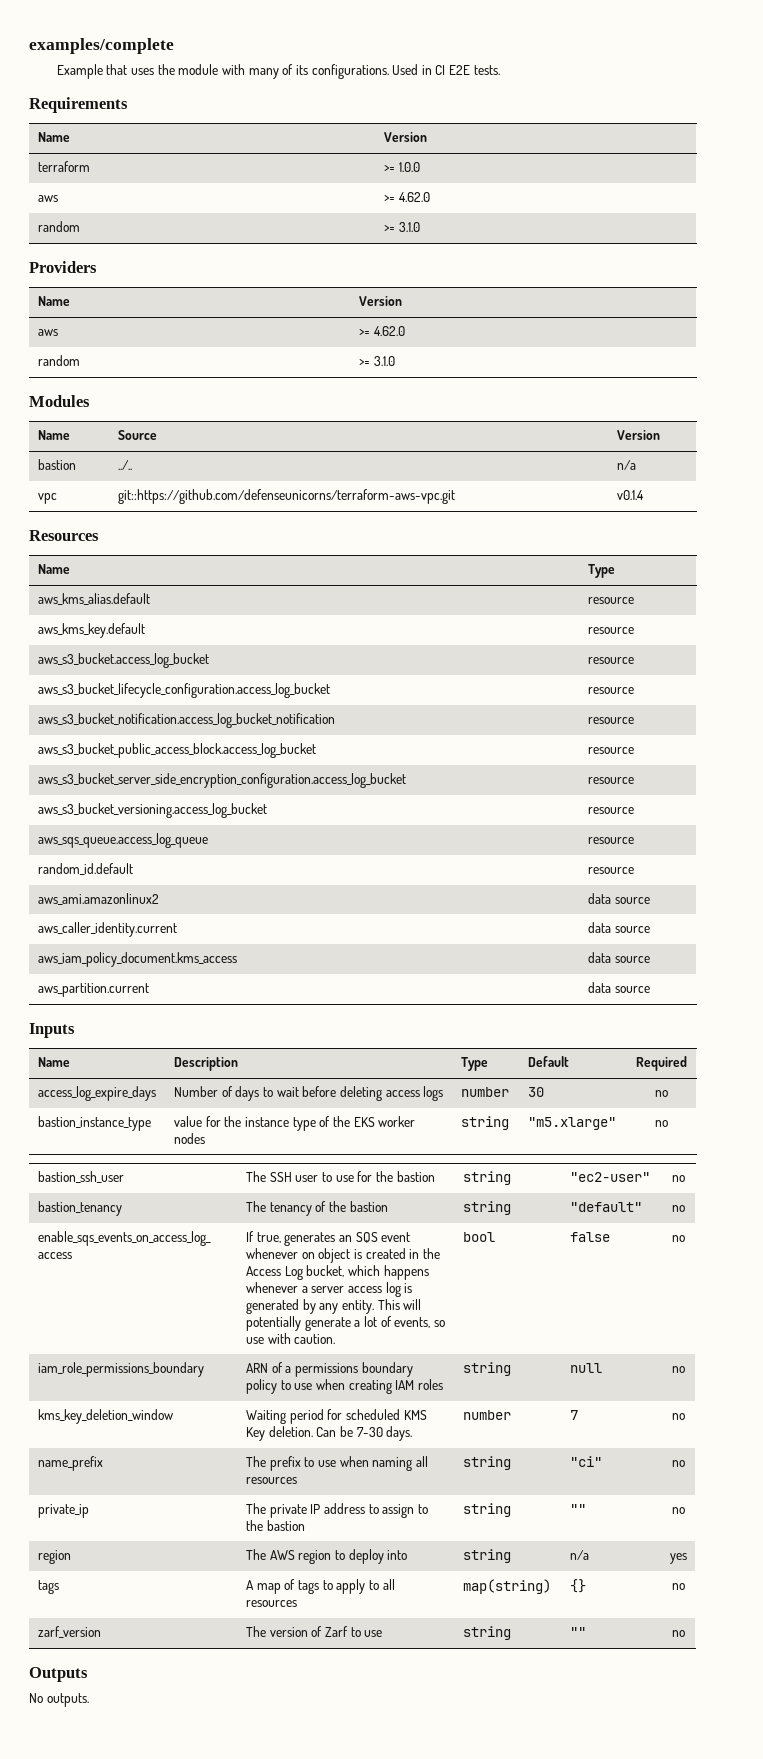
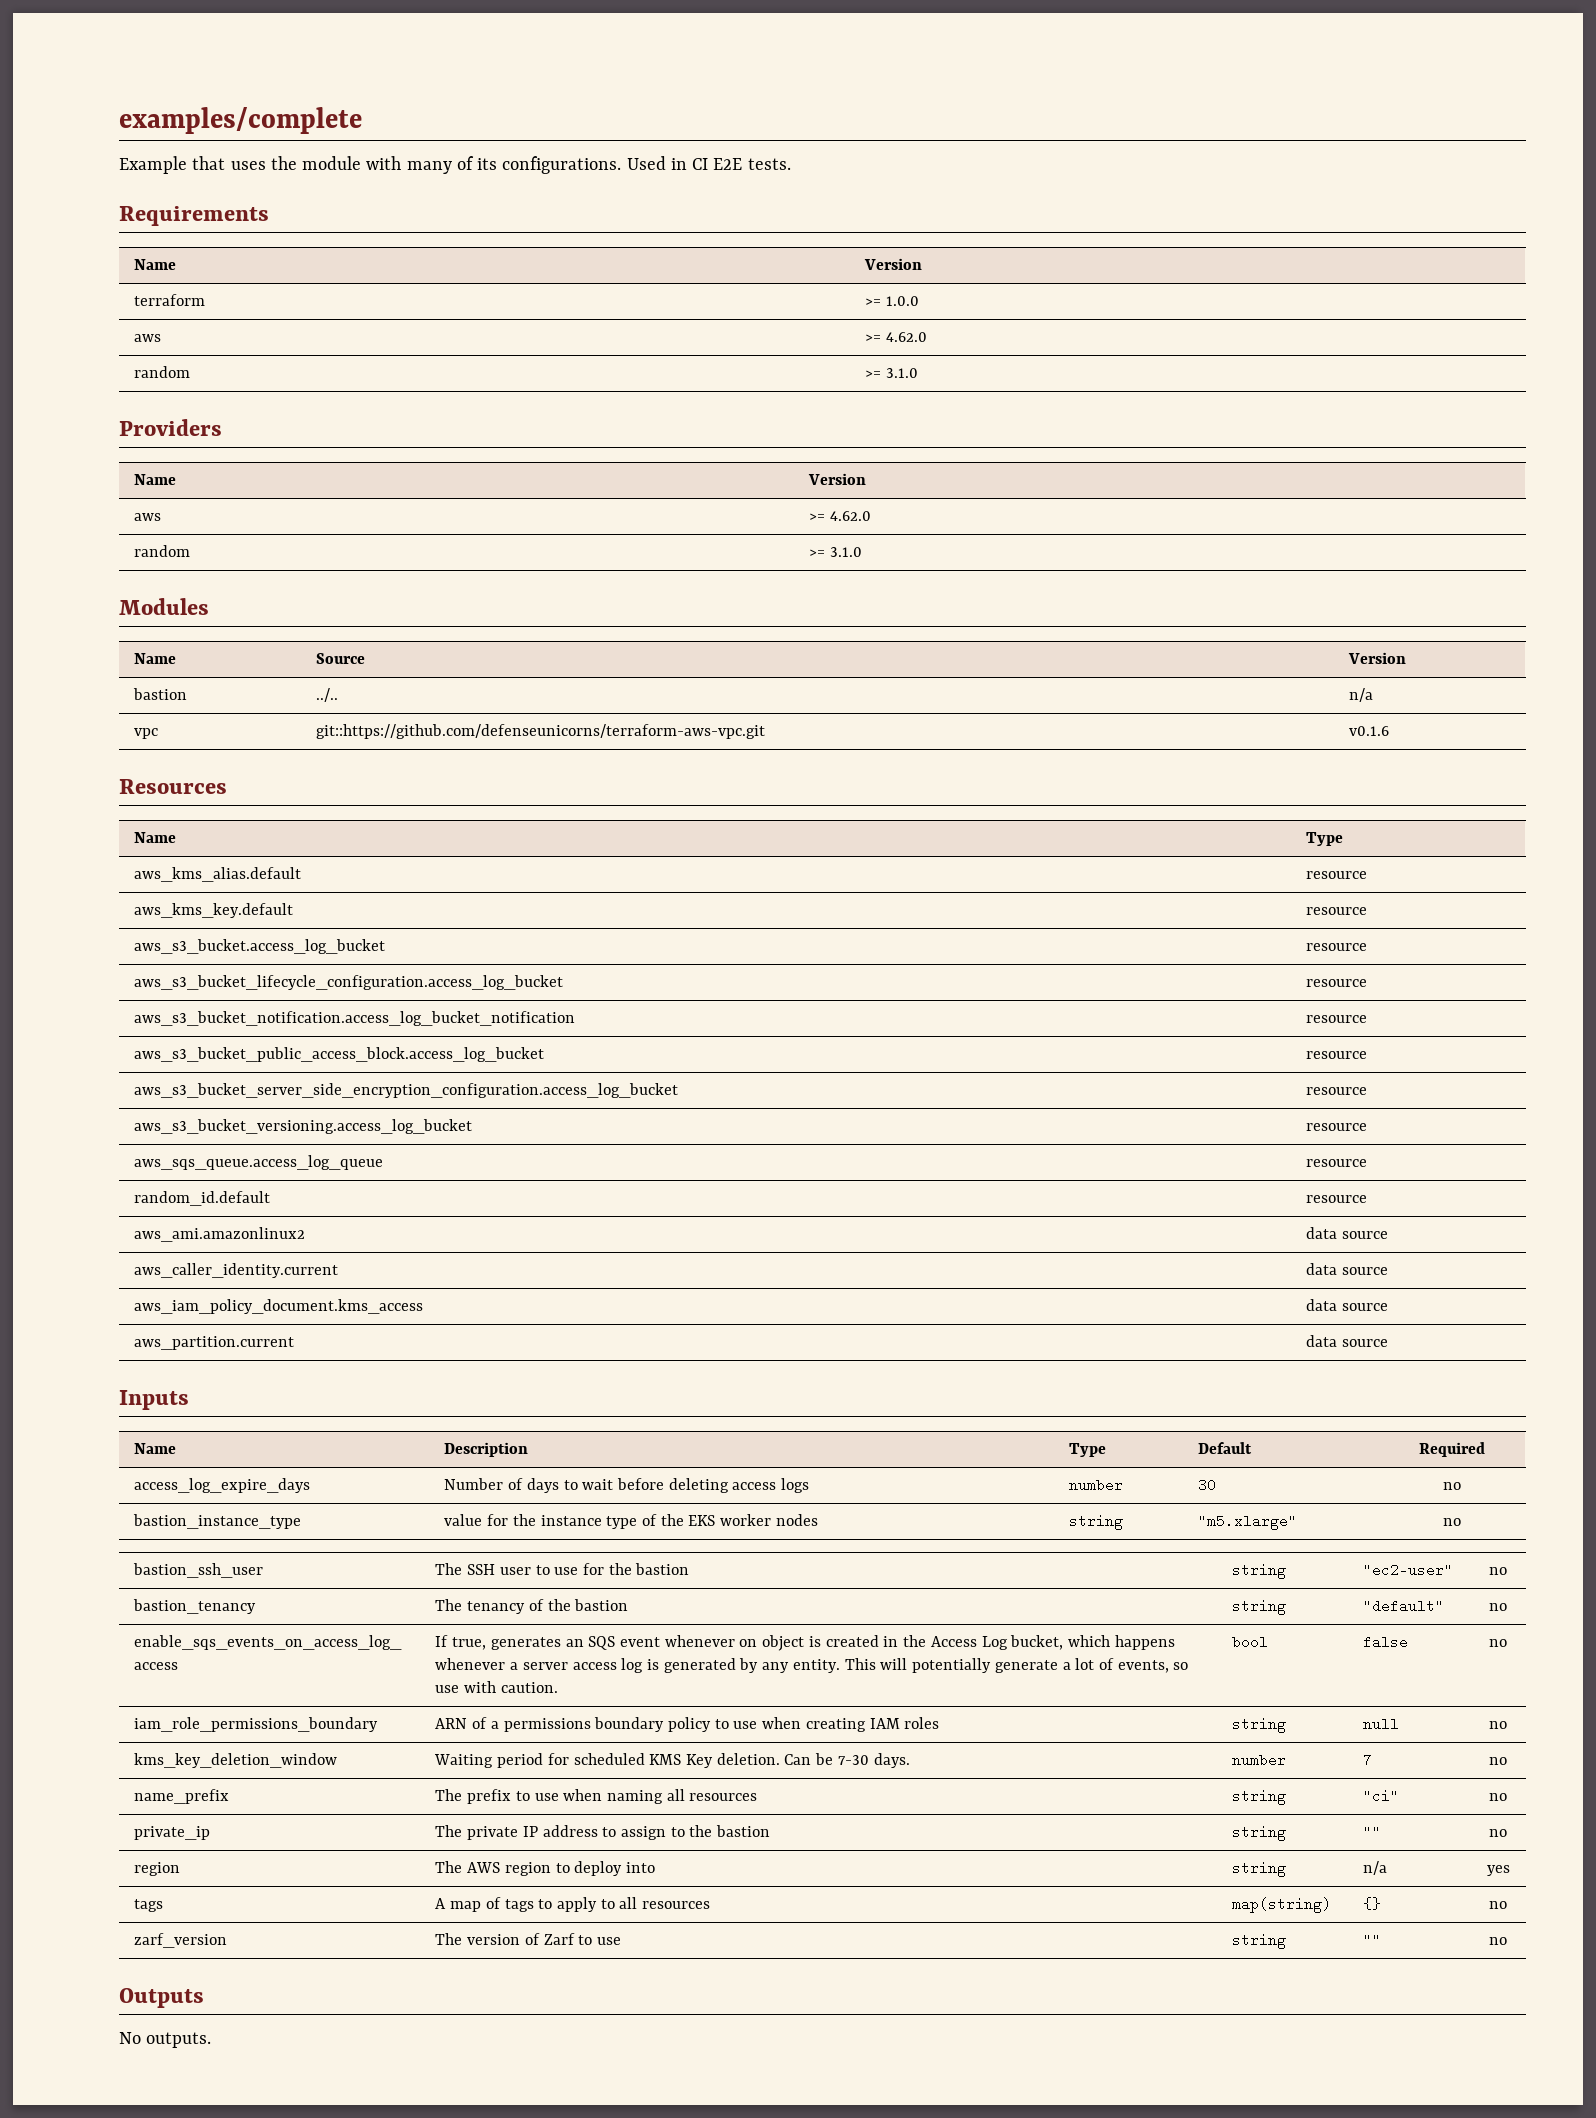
- vpc | git::https://github.com/defenseunicorns/terraform-aws-vpc.git | v0.1.4
+ vpc | git::https://github.com/defenseunicorns/terraform-aws-vpc.git | v0.1.6

